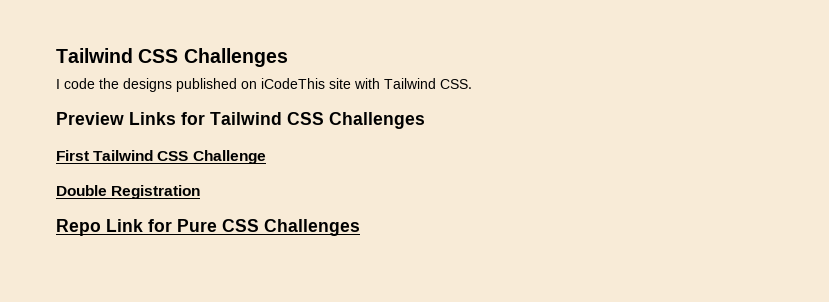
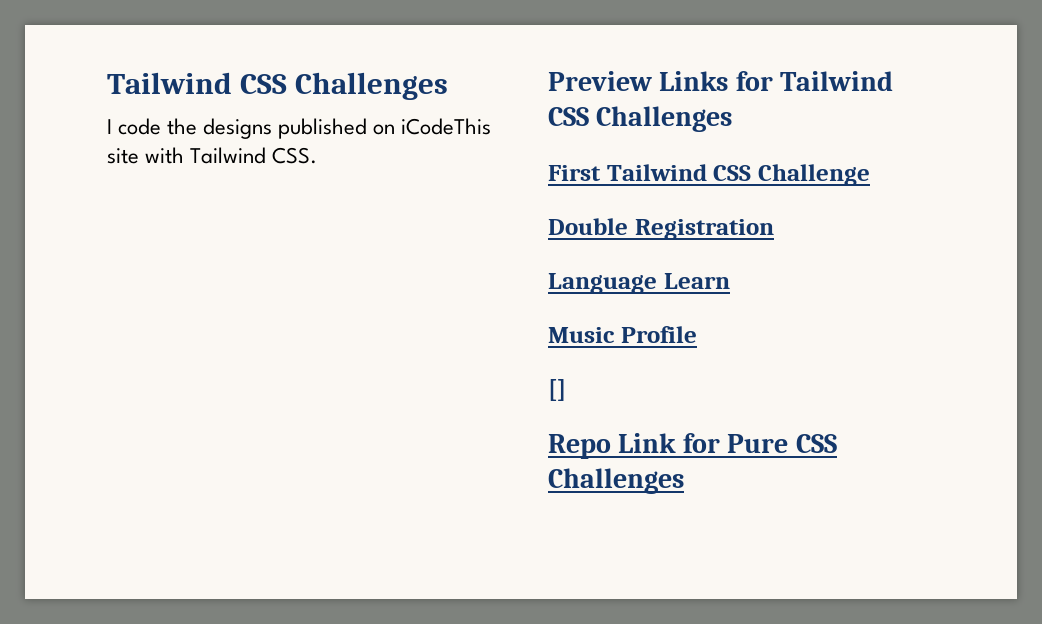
+ Language Learn
+ Music Profile
+ []

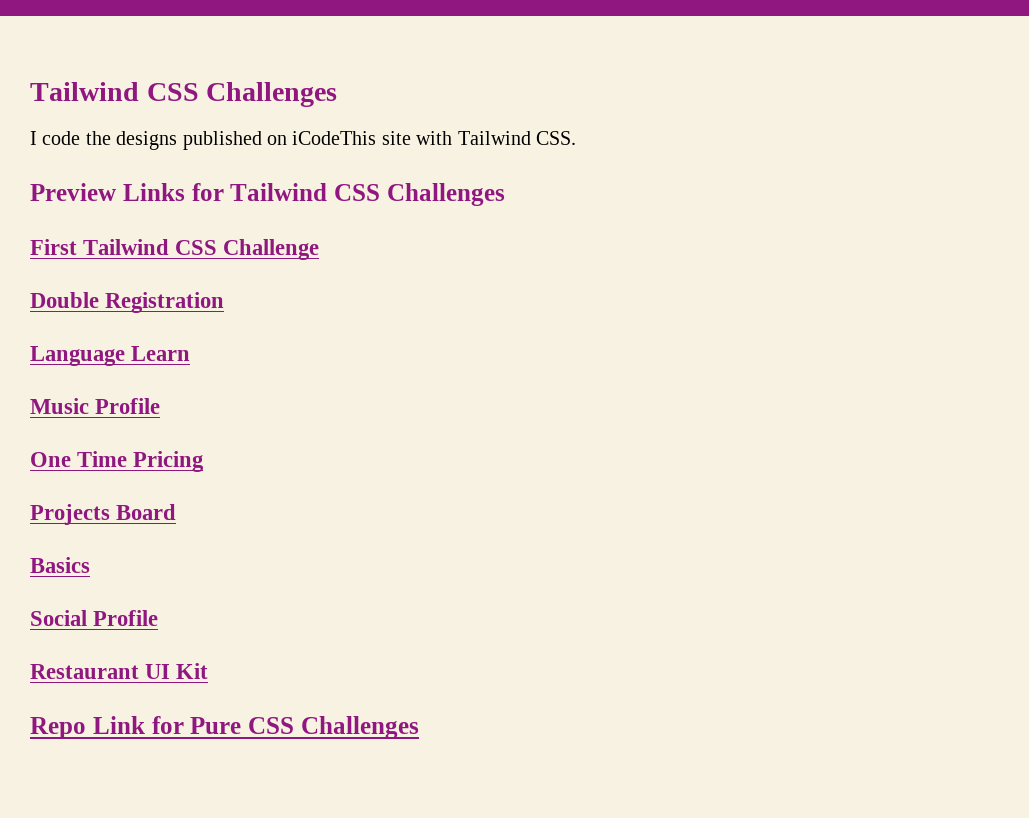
- []
+ One Time Pricing
+ Projects Board
+ Basics
+ Social Profile
+ Restaurant UI Kit

